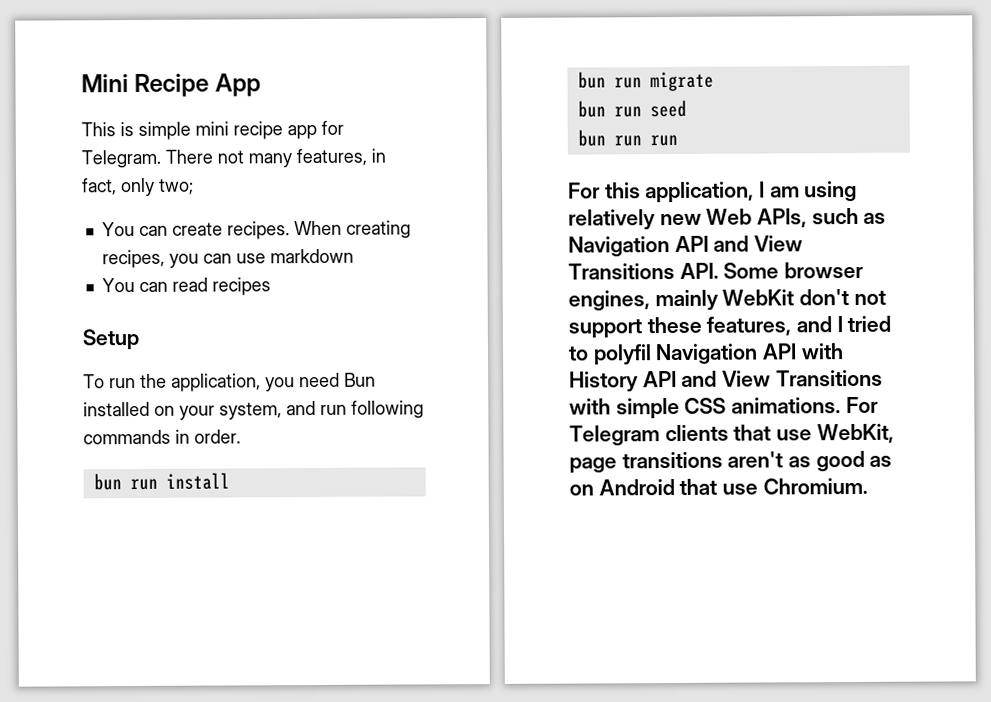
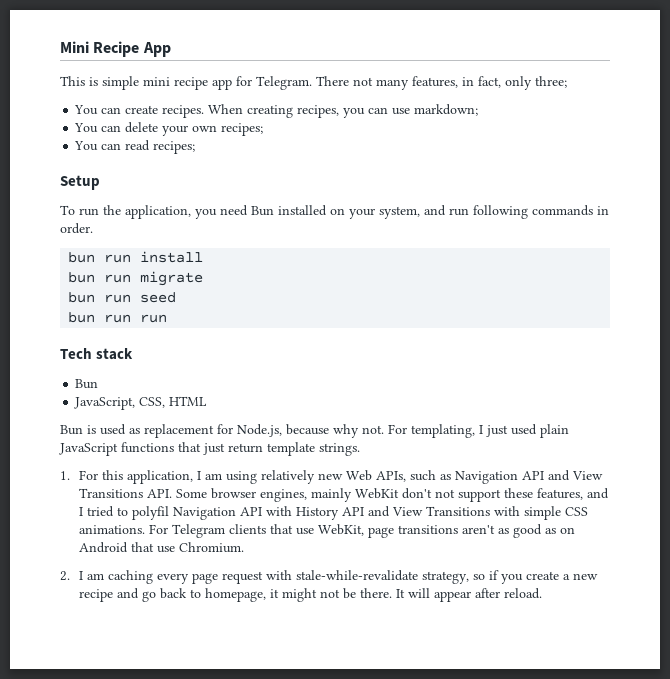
- There not many features, in fact, only two;
+ There not many features, in fact, only three;
- When creating recipes, you can use markdown
+ When creating recipes, you can use markdown;
+ You can delete your own recipes;
- You can read recipes
+ You can read recipes;
- For this application, I am using relatively new Web APIs, such as Navigation API and View Transitions API. Some browser engines, mainly WebKit don't not support these features, and I tried to polyfil Navigation API with History API and View Transitions with simple CSS animations.
+ Tech stack
+ Bun
+ JavaScript, CSS, HTML
+ Bun is used as replacement for Node.js, because why not. For templating, I just used plain JavaScript functions that just return template strings.
+ 1. For this application, I am using relatively new Web APIs, such as Navigation API and View Transitions API. Some browser engines, mainly WebKit don't not support these features, and I tried to polyfil Navigation API with History API and View Transitions with simple CSS animations.
+ 2. I am caching every page request with stale-while-revalidate strategy, so if you create a new recipe and go back to homepage, it might not be there. It will appear after reload.

